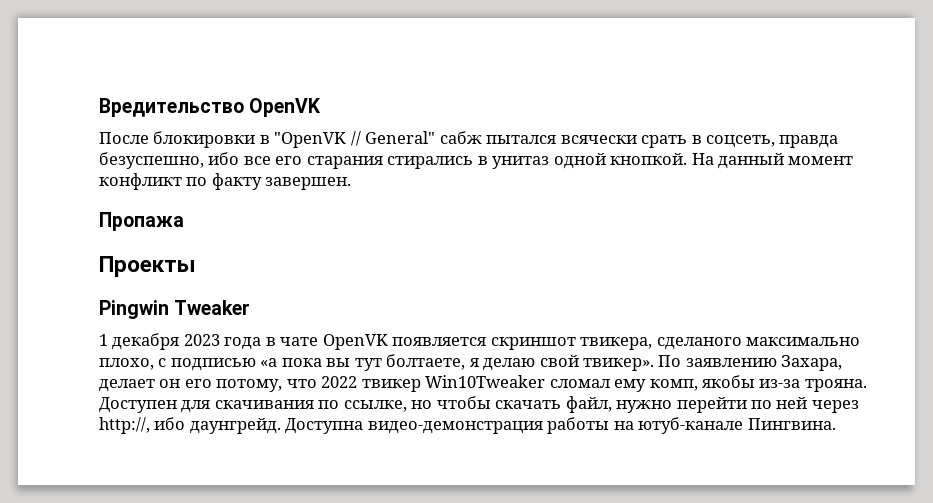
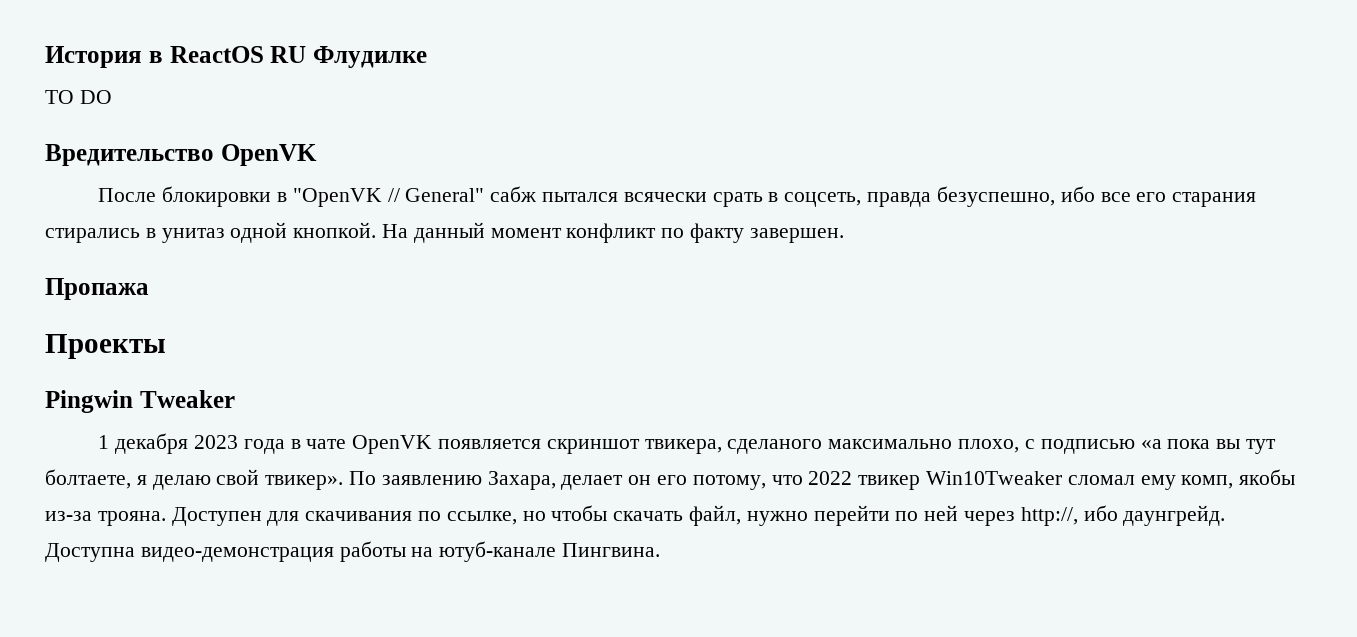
+ История в ReactOS RU Флудилке
+ TO DO

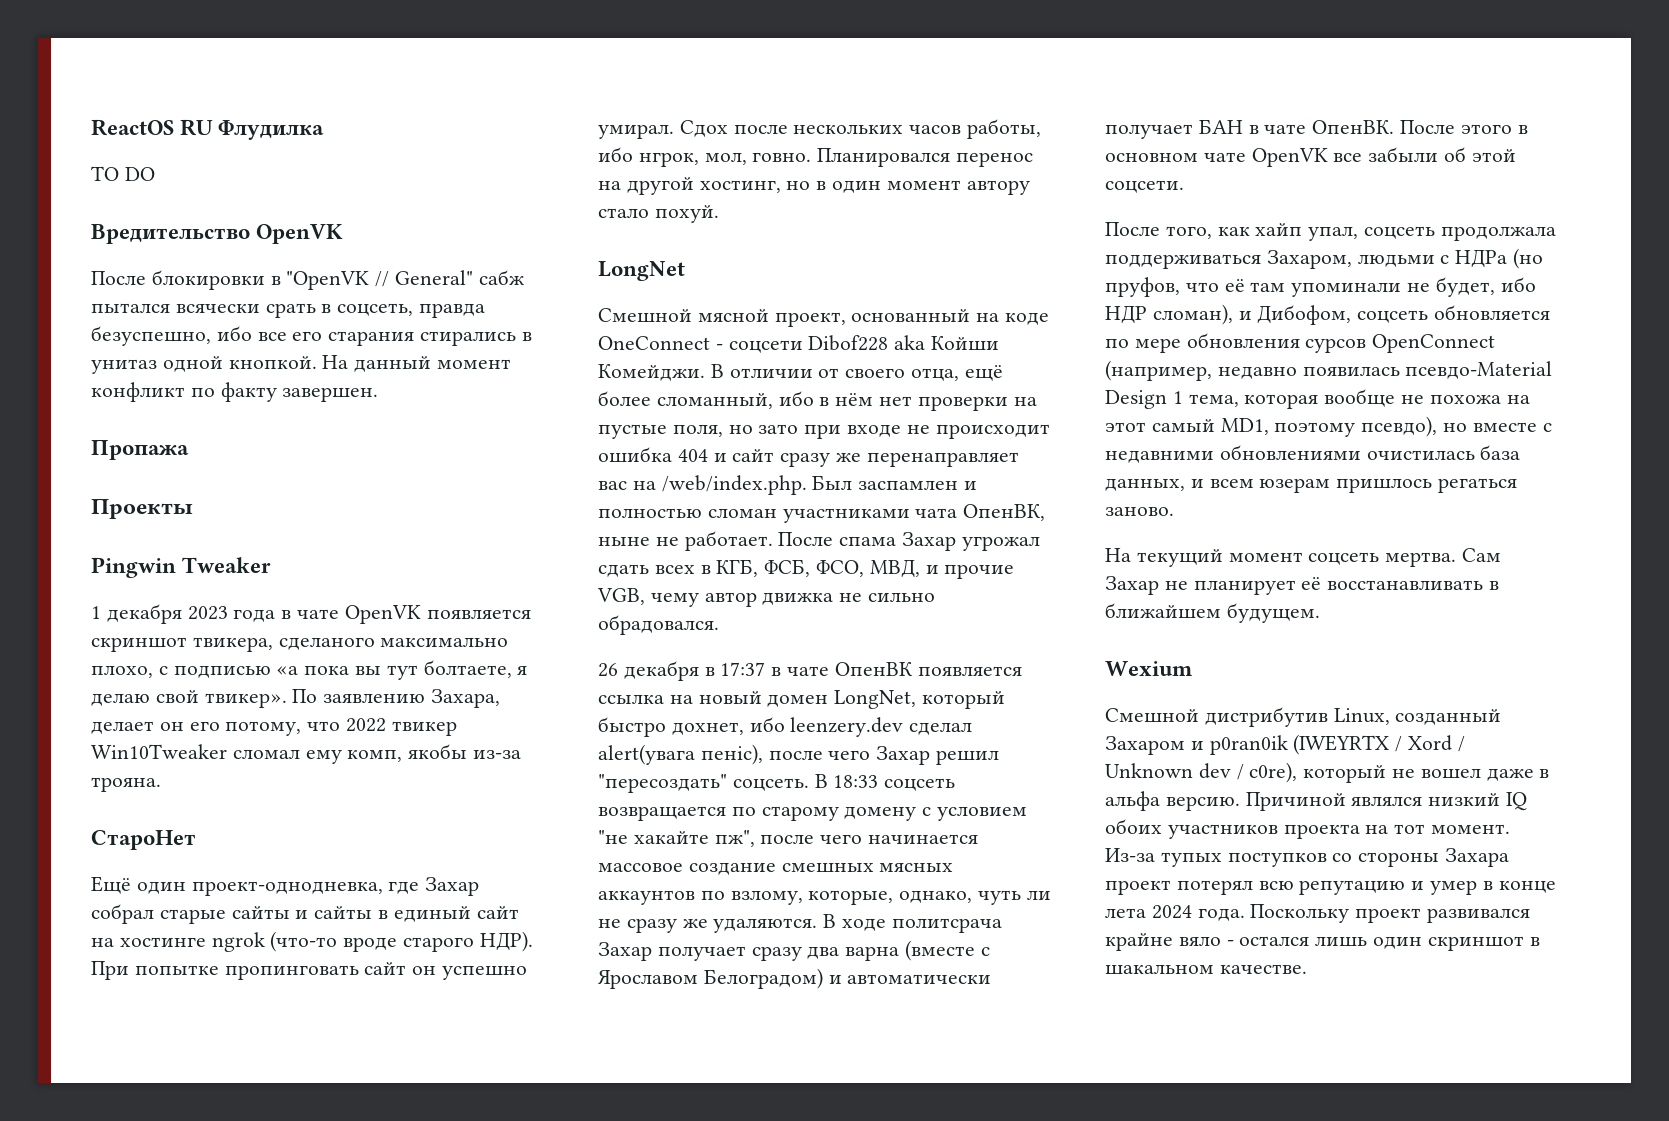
- История в ReactOS RU Флудилке
+ ReactOS RU Флудилка
- По заявлению Захара, делает он его потому, что 2022 твикер Win10Tweaker сломал ему комп, якобы из-за трояна. Доступен для скачивания по ссылке, но чтобы скачать файл, нужно перейти по ней через http://, ибо даунгрейд. Доступна видео-демонстрация работы на ютуб-канале Пингвина.
+ По заявлению Захара, делает он его потому, что 2022 твикер Win10Tweaker сломал ему комп, якобы из-за трояна.
+ СтароНет
+ Ещё один проект-однодневка, где Захар собрал старые сайты и сайты в единый сайт на хостинге ngrok (что-то вроде старого НДР). При попытке пропинговать сайт он успешно умирал. Сдох после нескольких часов работы, ибо нгрок, мол, говно. Планировался перенос на другой хостинг, но в один момент автору стало похуй.
+ LongNet
+ Смешной мясной проект, основанный на коде OneConnect - соцсети Dibof228 aka Койши Комейджи. В отличии от своего отца, ещё более сломанный, ибо в нём нет проверки на пустые поля, но зато при входе не происходит ошибка 404 и сайт сразу же перенаправляет вас на /web/index.php. Был заспамлен и полностью сломан участниками чата ОпенВК, ныне не работает. После спама Захар угрожал сдать всех в КГБ, ФСБ, ФСО, МВД, и прочие VGB, чему автор движка не сильно обрадовался.
+ 26 декабря в 17:37 в чате ОпенВК появляется ссылка на новый домен LongNet, который быстро дохнет, ибо leenzery.dev сделал alert(увага пенic), после чего Захар решил "пересоздать" соцсеть. В 18:33 соцсеть возвращается по старому домену с условием "не хакайте пж", после чего начинается массовое создание смешных мясных аккаунтов по взлому, которые, однако, чуть ли не сразу же удаляются. В ходе политсрача Захар получает сразу два варна (вместе с Ярославом Белоградом) и автоматически получает БАН в чате ОпенВК. После этого в основном чате OpenVK все забыли об этой соцсети.
+ После того, как хайп упал, соцсеть продолжала поддерживаться Захаром, людьми с НДРа (но пруфов, что её там упоминали не будет, ибо НДР сломан), и Дибофом, соцсеть обновляется по мере обновления сурсов OpenConnect (например, недавно появилась псевдо-Material Design 1 тема, которая вообще не похожа на этот самый MD1, поэтому псевдо), но вместе с недавними обновлениями очистилась база данных, и всем юзерам пришлось регаться заново.
+ На текущий момент соцсеть мертва. Сам Захар не планирует её восстанавливать в ближайшем будущем.
+ Wexium
+ Смешной дистрибутив Linux, созданный Захаром и p0ran0ik (IWEYRTX / Xord / Unknown dev / c0re), который не вошел даже в альфа версию. Причиной являлся низкий IQ обоих участников проекта на тот момент. Из-за тупых поступков со стороны Захара проект потерял всю репутацию и умер в конце лета 2024 года. Поскольку проект развивался крайне вяло - остался лишь один скриншот в шакальном качестве.

